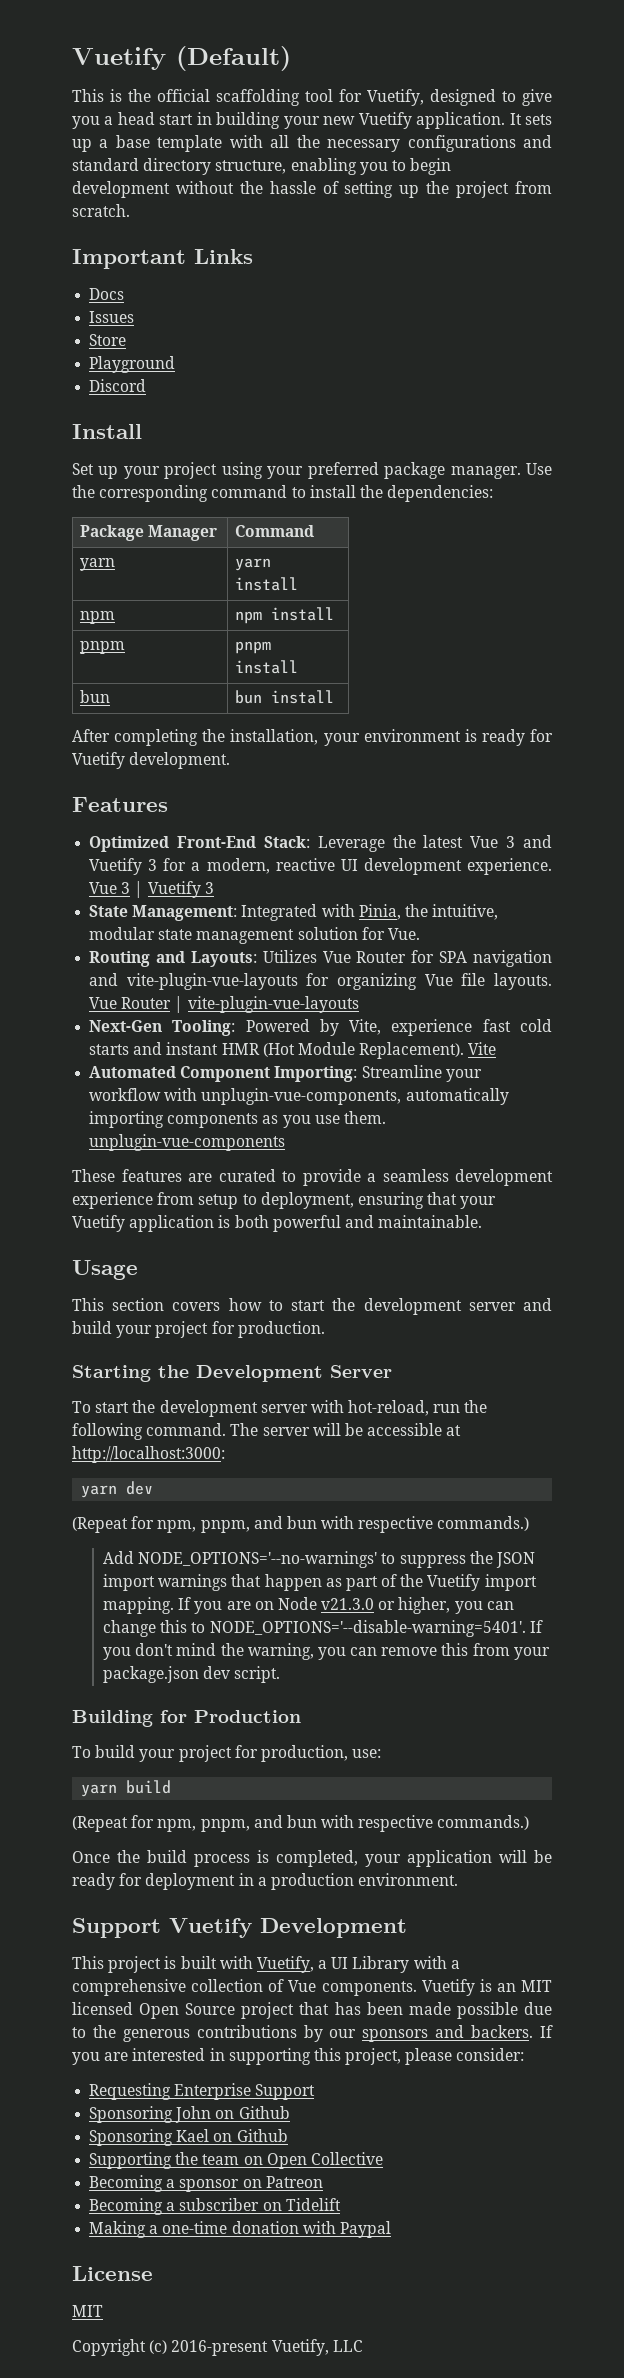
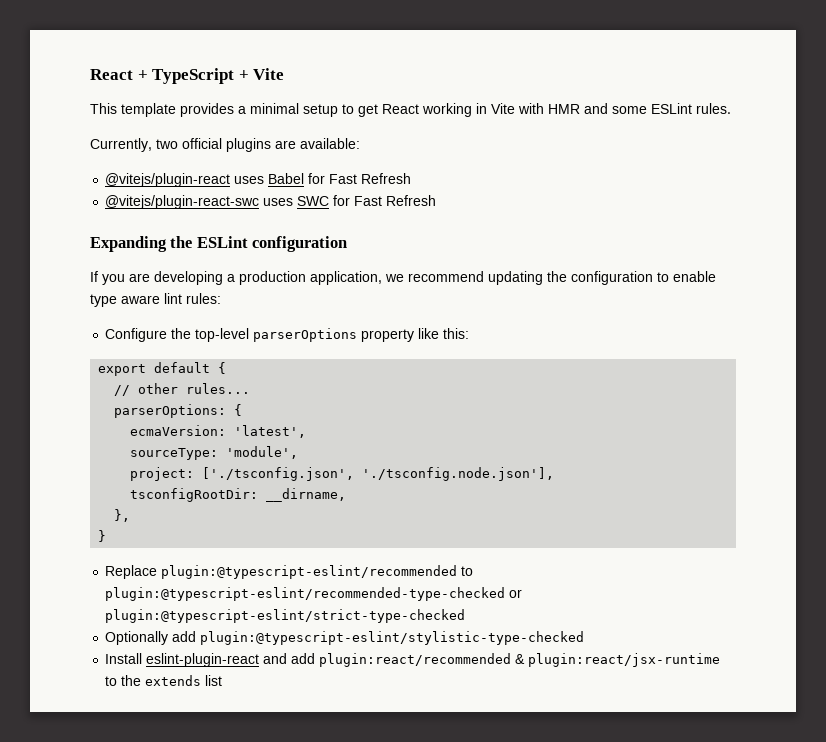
- Vuetify (Default)
- This is the official scaffolding tool for Vuetify, designed to give you a head start in building your new Vuetify application. It sets up a base template with all the necessary configurations and standard directory structure, enabling you to begin development without the hassle of setting up the project from scratch.
- Important Links
- Docs
- Issues
- Store
- Playground
- Discord
- Install
- Set up your project using your preferred package manager. Use the corresponding command to install the dependencies:
- Package Manager | Command
- yarn | yarn install
- npm | npm install
- pnpm | pnpm install
- bun | bun install
- After completing the installation, your environment is ready for Vuetify development.
- Features
- Optimized Front-End Stack: Leverage the latest Vue 3 and Vuetify 3 for a modern, reactive UI development experience. Vue 3 | Vuetify 3
- State Management: Integrated with Pinia, the intuitive, modular state management solution for Vue.
- Routing and Layouts: Utilizes Vue Router for SPA navigation and vite-plugin-vue-layouts for organizing Vue file layouts. Vue Router | vite-plugin-vue-layouts
- Next-Gen Tooling: Powered by Vite, experience fast cold starts and instant HMR (Hot Module Replacement). Vite
- Automated Component Importing: Streamline your workflow with unplugin-vue-components, automatically importing components as you use them. unplugin-vue-components
- These features are curated to provide a seamless development experience from setup to deployment, ensuring that your Vuetify application is both powerful and maintainable.
- Usage
- This section covers how to start the development server and build your project for production.
- Starting the Development Server
- To start the development server with hot-reload, run the following command. The server will be accessible at http://localhost:3000:
- yarn dev
- (Repeat for npm, pnpm, and bun with respective commands.)
- Add NODE_OPTIONS='--no-warnings' to suppress the JSON import warnings that happen as part of the Vuetify import mapping. If you are on Node v21.3.0 or higher, you can change this to NODE_OPTIONS='--disable-warning=5401'. If you don't mind the warning, you can remove this from your package.json dev script.
- Building for Production
- To build your project for production, use:
- yarn build
- (Repeat for npm, pnpm, and bun with respective commands.)
- Once the build process is completed, your application will be ready for deployment in a production environment.
- Support Vuetify Development
- This project is built with Vuetify, a UI Library with a comprehensive collection of Vue components. Vuetify is an MIT licensed Open Source project that has been made possible due to the generous contributions by our sponsors and backers. If you are interested in supporting this project, please consider:
- Requesting Enterprise Support
- Sponsoring John on Github
- Sponsoring Kael on Github
- Supporting the team on Open Collective
- Becoming a sponsor on Patreon
- Becoming a subscriber on Tidelift
- Making a one-time donation with Paypal
- License
- MIT
- Copyright (c) 2016-present Vuetify, LLC
+ React + TypeScript + Vite
+ This template provides a minimal setup to get React working in Vite with HMR and some ESLint rules.
+ Currently, two official plugins are available:
+ @vitejs/plugin-react uses Babel for Fast Refresh
+ @vitejs/plugin-react-swc uses SWC for Fast Refresh
+ Expanding the ESLint configuration
+ If you are developing a production application, we recommend updating the configuration to enable type aware lint rules:
+ Configure the top-level parserOptions property like this:
+ export default {
+ // other rules...
+ parserOptions: {
+ ecmaVersion: 'latest',
+ sourceType: 'module',
+ project: ['./tsconfig.json', './tsconfig.node.json'],
+ tsconfigRootDir: __dirname,
+ },
+ }
+ Replace plugin:@typescript-eslint/recommended to plugin:@typescript-eslint/recommended-type-checked or plugin:@typescript-eslint/strict-type-checked
+ Optionally add plugin:@typescript-eslint/stylistic-type-checked
+ Install eslint-plugin-react and add plugin:react/recommended & plugin:react/jsx-runtime to the extends list

